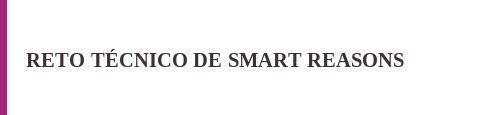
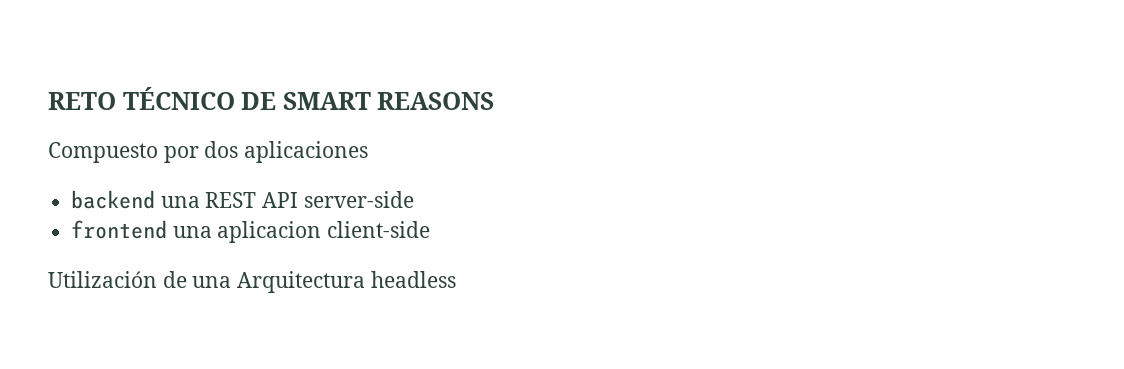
+ Compuesto por dos aplicaciones
+ backend una REST API server-side
+ frontend una aplicacion client-side
+ Utilización de una Arquitectura headless

